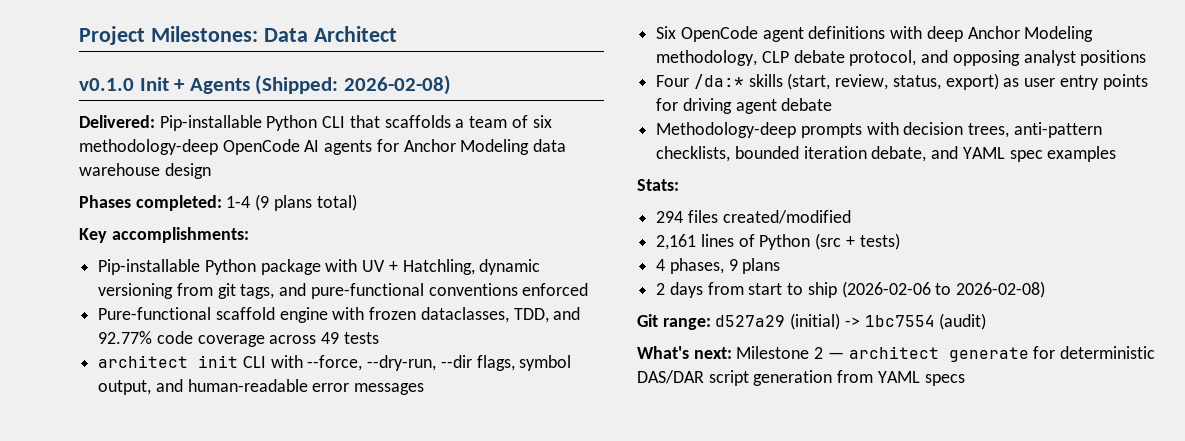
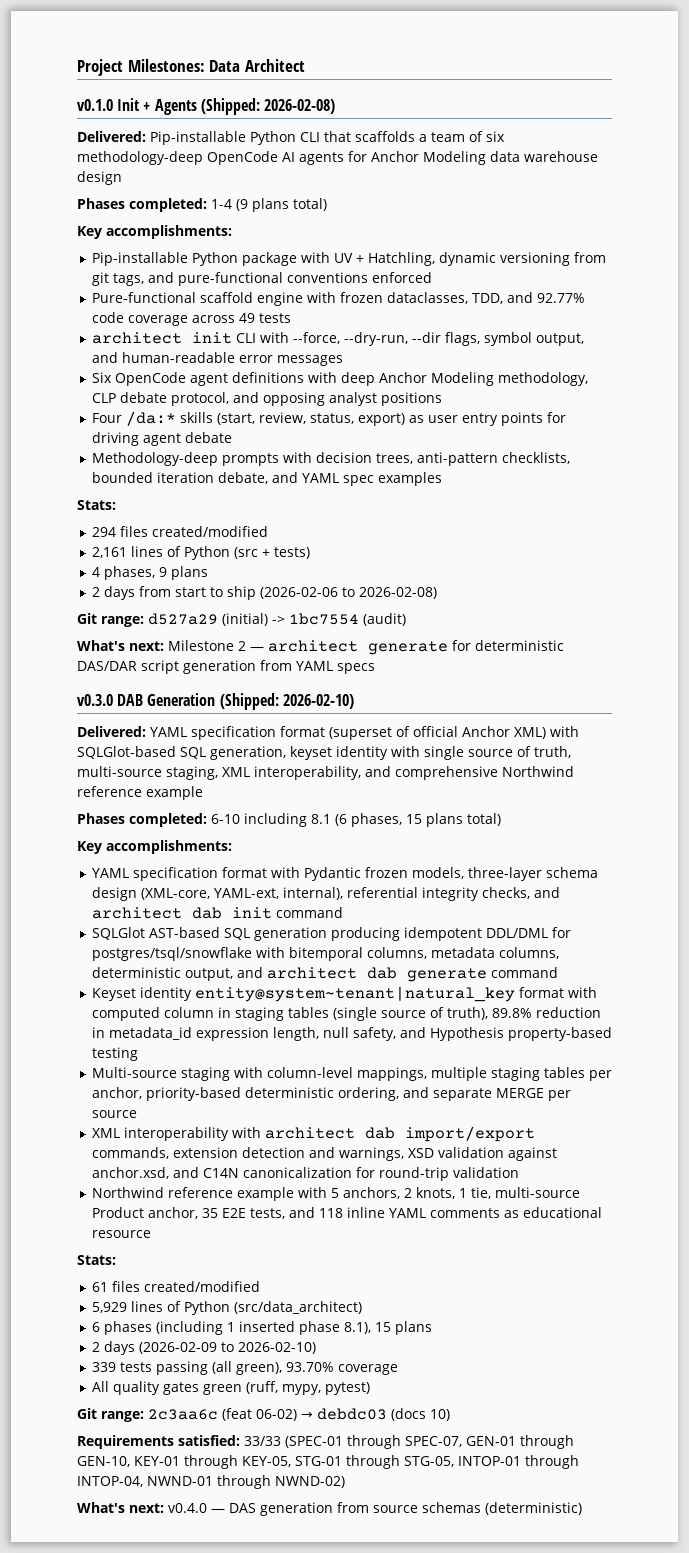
+ v0.3.0 DAB Generation (Shipped: 2026-02-10)
+ Delivered: YAML specification format (superset of official Anchor XML) with SQLGlot-based SQL generation, keyset identity with single source of truth, multi-source staging, XML interoperability, and comprehensive Northwind reference example
+ Phases completed: 6-10 including 8.1 (6 phases, 15 plans total)
+ Key accomplishments:
+ YAML specification format with Pydantic frozen models, three-layer schema design (XML-core, YAML-ext, internal), referential integrity checks, and architect dab init command
+ SQLGlot AST-based SQL generation producing idempotent DDL/DML for postgres/tsql/snowflake with bitemporal columns, metadata columns, deterministic output, and architect dab generate command
+ Keyset identity entity@system~tenant|natural_key format with computed column in staging tables (single source of truth), 89.8% reduction in metadata_id expression length, null safety, and Hypothesis property-based testing
+ Multi-source staging with column-level mappings, multiple staging tables per anchor, priority-based deterministic ordering, and separate MERGE per source
+ XML interoperability with architect dab import/export commands, extension detection and warnings, XSD validation against anchor.xsd, and C14N canonicalization for round-trip validation
+ Northwind reference example with 5 anchors, 2 knots, 1 tie, multi-source Product anchor, 35 E2E tests, and 118 inline YAML comments as educational resource
+ Stats:
+ 61 files created/modified
+ 5,929 lines of Python (src/data_architect)
+ 6 phases (including 1 inserted phase 8.1), 15 plans
+ 2 days (2026-02-09 to 2026-02-10)
+ 339 tests passing (all green), 93.70% coverage
+ All quality gates green (ruff, mypy, pytest)
+ Git range: 2c3aa6c (feat 06-02) → debdc03 (docs 10)
+ Requirements satisfied: 33/33 (SPEC-01 through SPEC-07, GEN-01 through GEN-10, KEY-01 through KEY-05, STG-01 through STG-05, INTOP-01 through INTOP-04, NWND-01 through NWND-02)
+ What's next: v0.4.0 — DAS generation from source schemas (deterministic)

